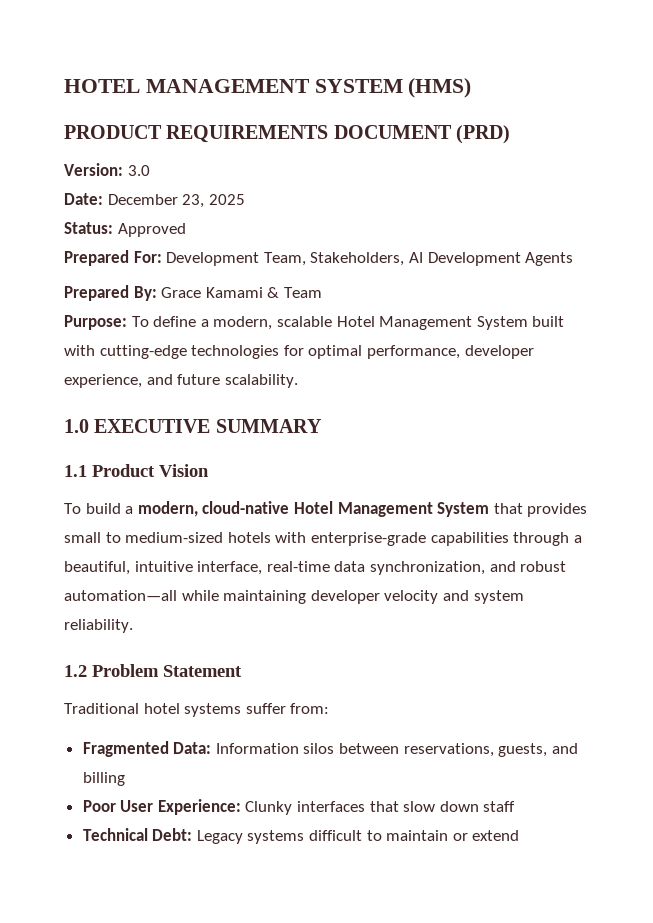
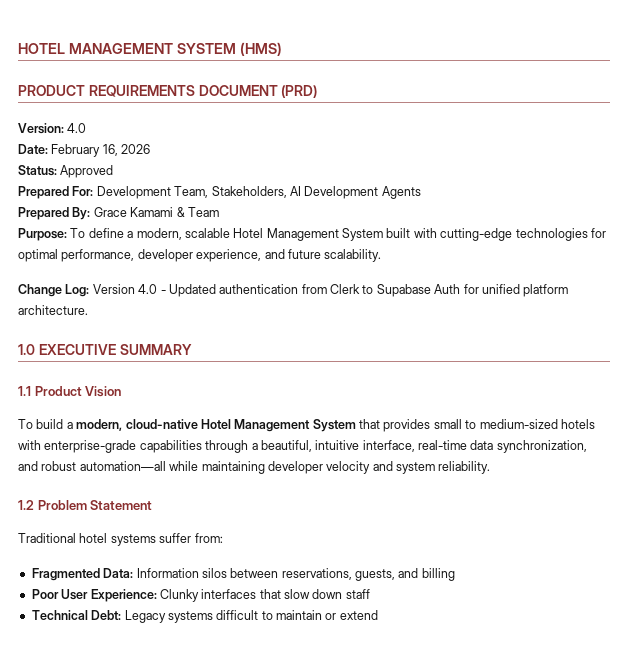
- Version: 3.0
+ Version: 4.0
- Date: December 23, 2025
+ Date: February 16, 2026
+ Change Log: Version 4.0 - Updated authentication from Clerk to Supabase Auth for unified platform architecture.

